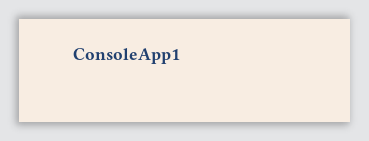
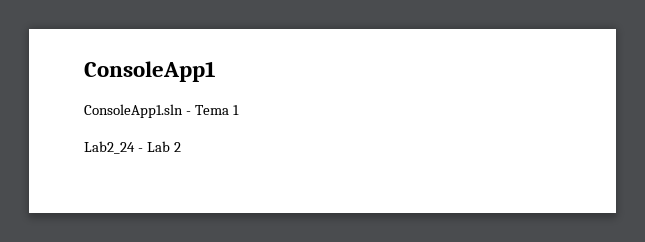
+ ConsoleApp1.sln - Tema 1
+ Lab2_24 - Lab 2

